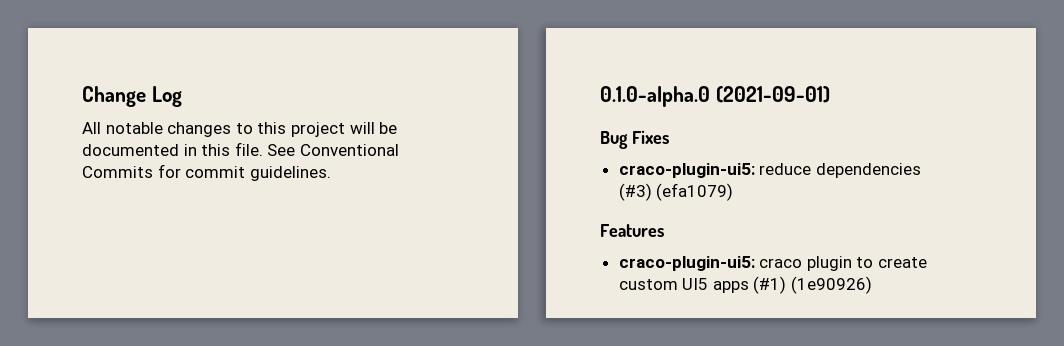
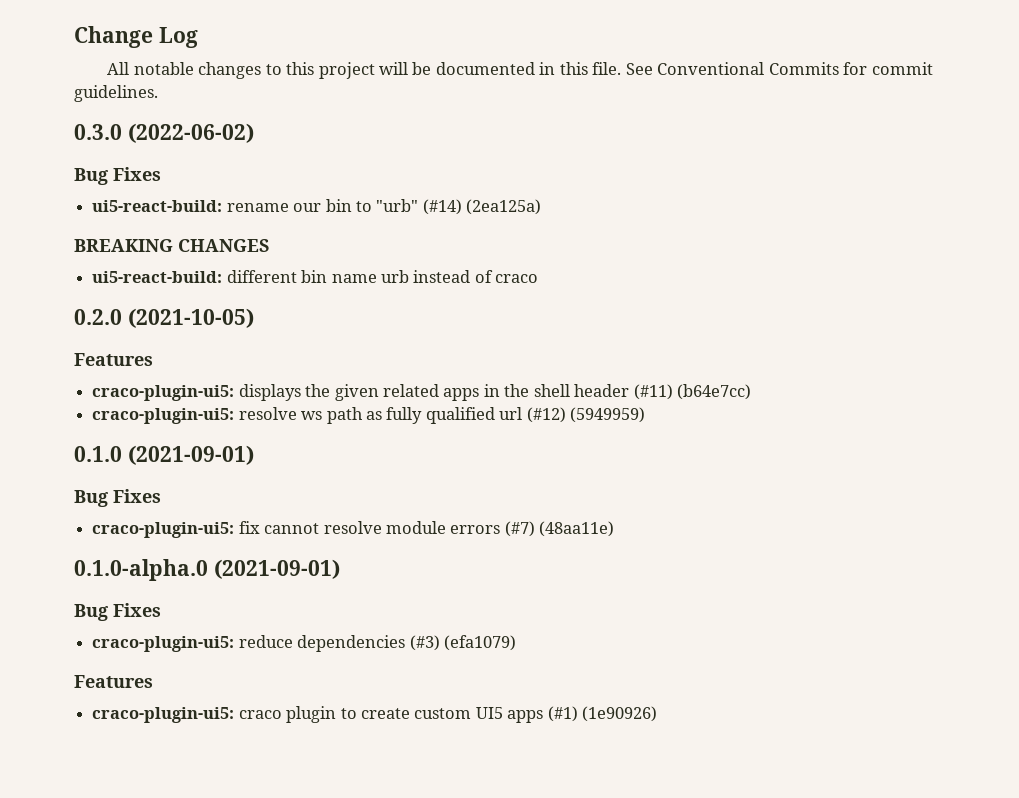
+ 0.3.0 (2022-06-02)
+ Bug Fixes
+ ui5-react-build: rename our bin to "urb" (#14) (2ea125a)
+ BREAKING CHANGES
+ ui5-react-build: different bin name urb instead of craco
+ 0.2.0 (2021-10-05)
+ Features
+ craco-plugin-ui5: displays the given related apps in the shell header (#11) (b64e7cc)
+ craco-plugin-ui5: resolve ws path as fully qualified url (#12) (5949959)
+ 0.1.0 (2021-09-01)
+ Bug Fixes
+ craco-plugin-ui5: fix cannot resolve module errors (#7) (48aa11e)

